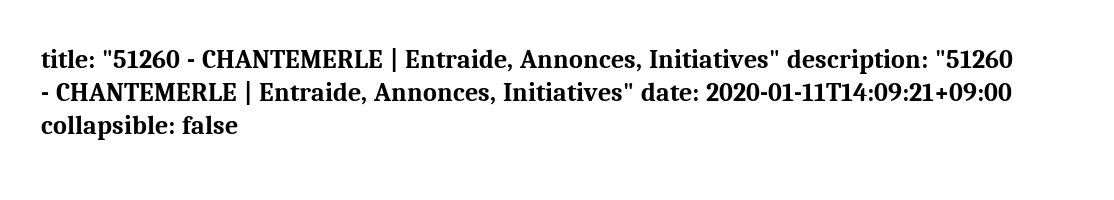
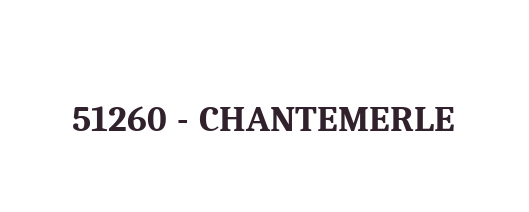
- title: "51260 - CHANTEMERLE | Entraide, Annonces, Initiatives" description: "51260 - CHANTEMERLE | Entraide, Annonces, Initiatives" date: 2020-01-11T14:09:21+09:00 collapsible: false
+ 51260 - CHANTEMERLE

